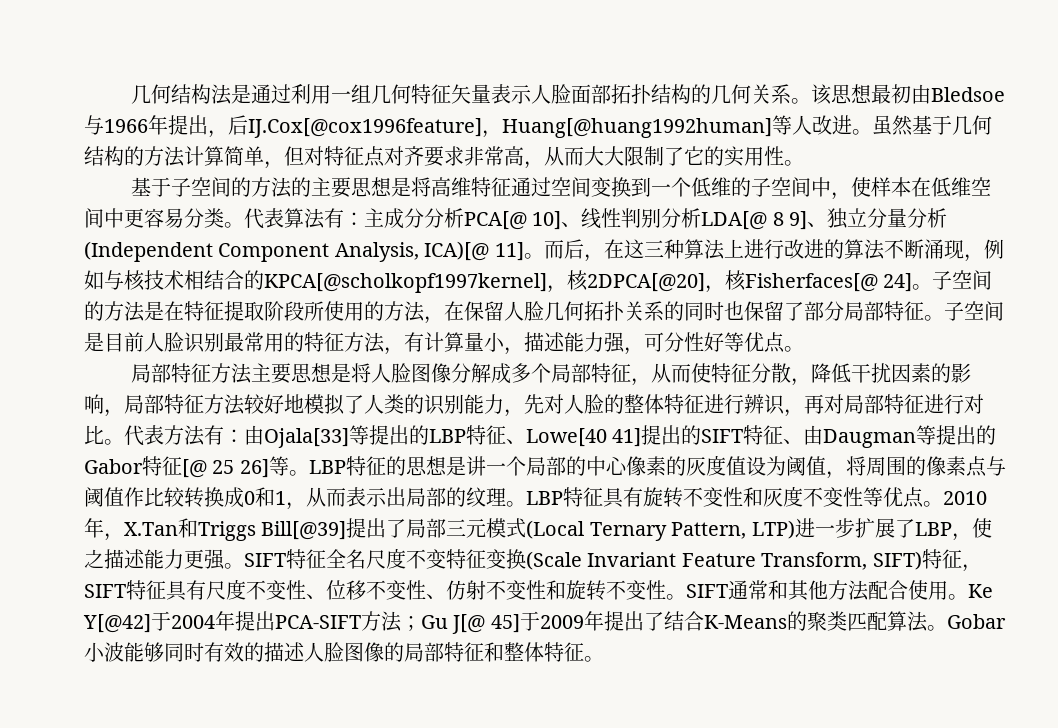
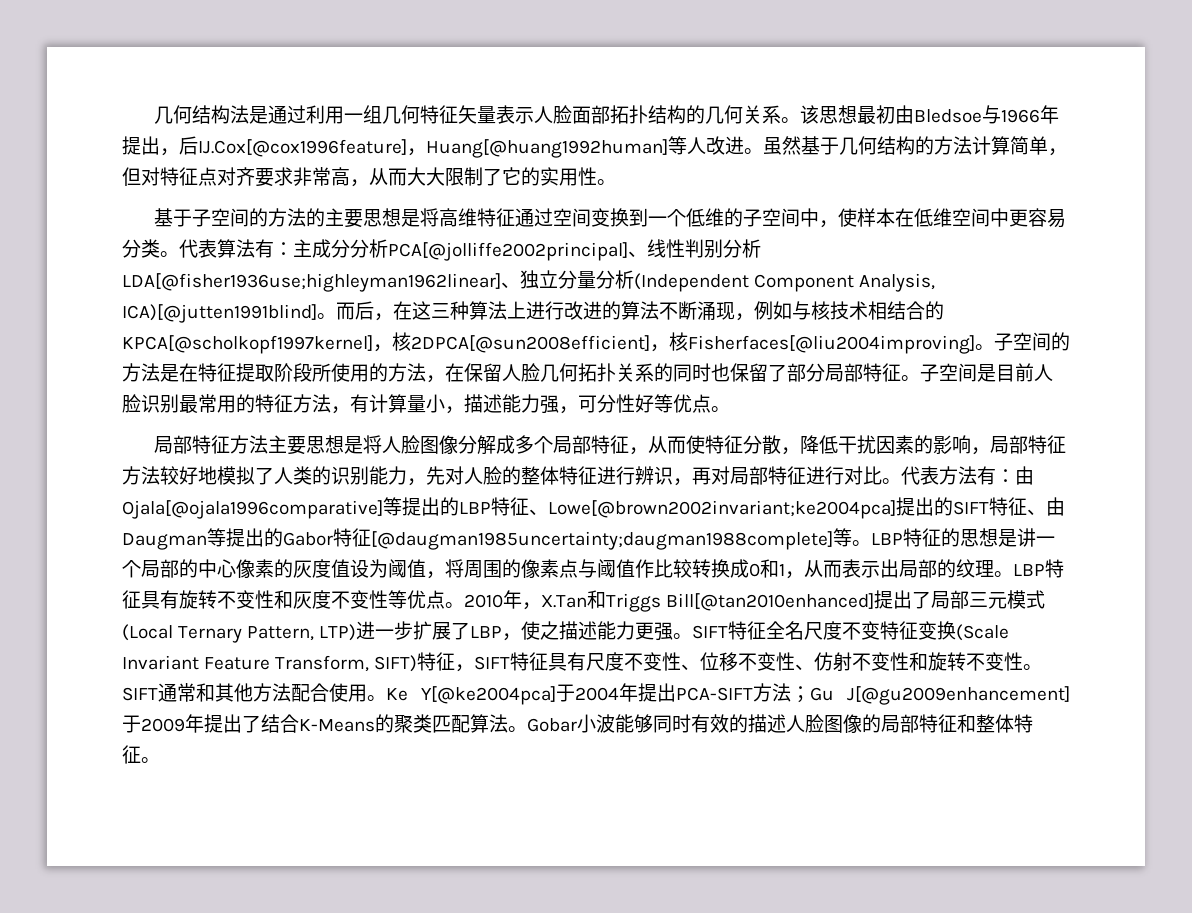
- 代表算法有：主成分分析PCA[@ 10]、线性判别分析LDA[@ 8 9]、独立分量分析(Independent Component Analysis, ICA)[@ 11]。
+ 代表算法有：主成分分析PCA[@jolliffe2002principal]、线性判别分析LDA[@fisher1936use;highleyman1962linear]、独立分量分析(Independent Component Analysis, ICA)[@jutten1991blind]。
- 而后，在这三种算法上进行改进的算法不断涌现，例如与核技术相结合的KPCA[@scholkopf1997kernel]，核2DPCA[@20]，核Fisherfaces[@ 24]。
+ 而后，在这三种算法上进行改进的算法不断涌现，例如与核技术相结合的KPCA[@scholkopf1997kernel]，核2DPCA[@sun2008efficient]，核Fisherfaces[@liu2004improving]。
- 代表方法有：由Ojala[33]等提出的LBP特征、Lowe[40 41]提出的SIFT特征、由Daugman等提出的Gabor特征[@ 25 26]等。
+ 代表方法有：由Ojala[@ojala1996comparative]等提出的LBP特征、Lowe[@brown2002invariant;ke2004pca]提出的SIFT特征、由Daugman等提出的Gabor特征[@daugman1985uncertainty;daugman1988complete]等。
- 2010年，X.Tan和Triggs Bill[@39]提出了局部三元模式(Local Ternary Pattern, LTP)进一步扩展了LBP，使之描述能力更强。
+ 2010年，X.Tan和Triggs Bill[@tan2010enhanced]提出了局部三元模式(Local Ternary Pattern, LTP)进一步扩展了LBP，使之描述能力更强。
- Ke Y[@42]于2004年提出PCA-SIFT方法；Gu J[@ 45]于2009年提出了结合K-Means的聚类匹配算法。
+ Ke Y[@ke2004pca]于2004年提出PCA-SIFT方法；Gu J[@gu2009enhancement]于2009年提出了结合K-Means的聚类匹配算法。

